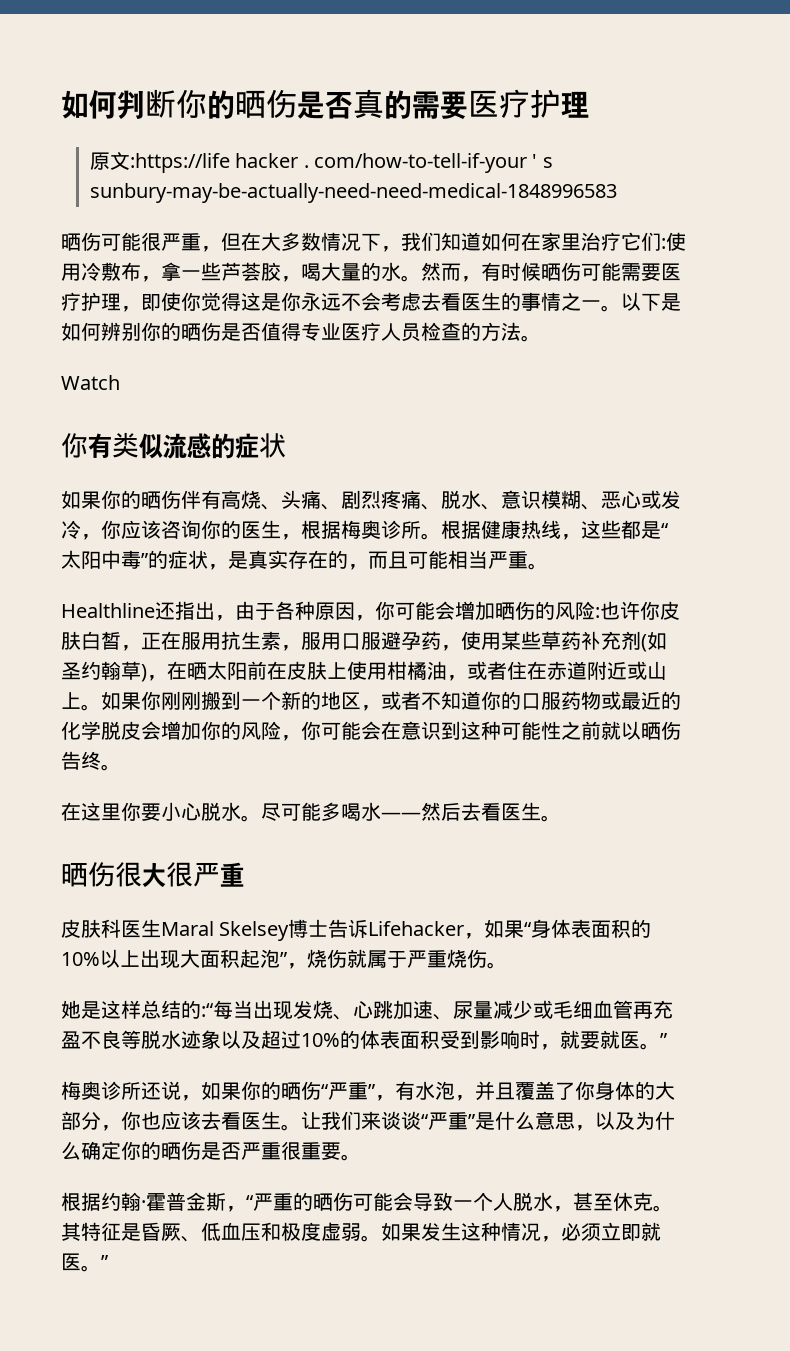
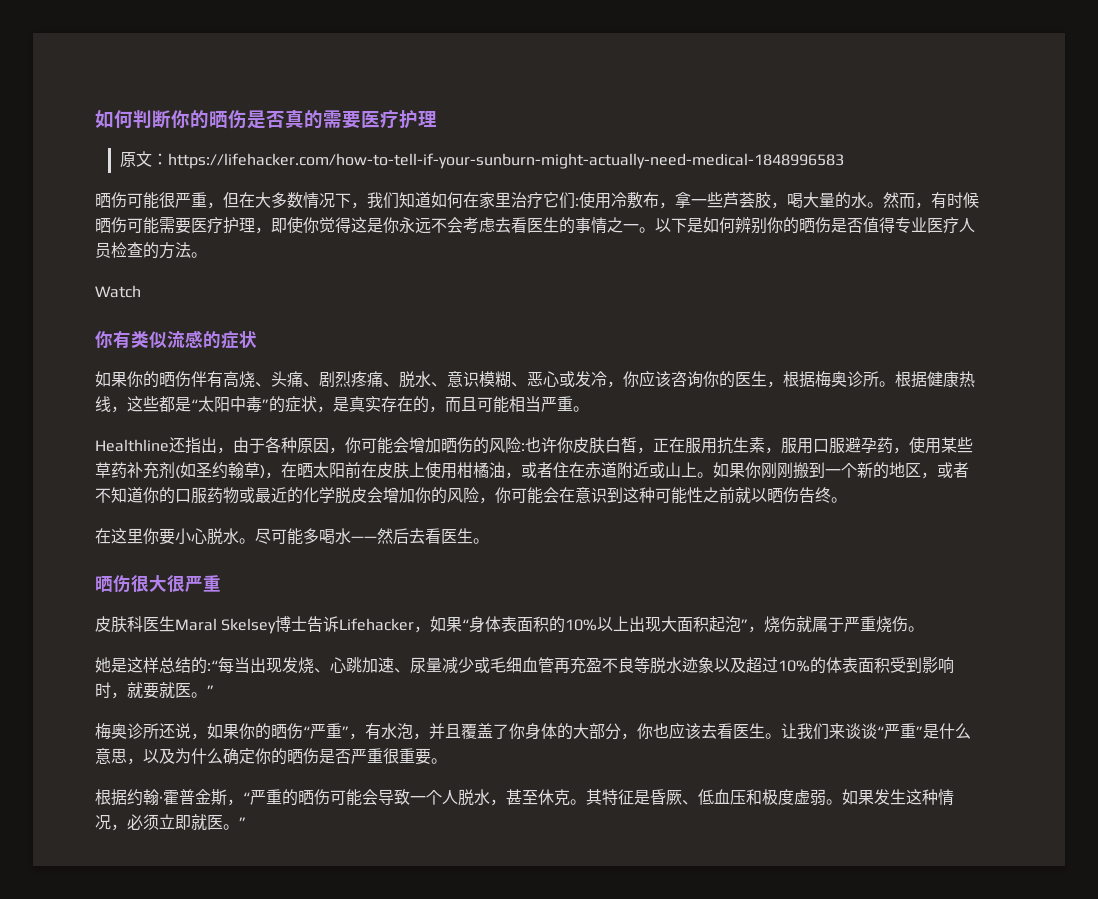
- 原文:https://life hacker . com/how-to-tell-if-your ' s sunbury-may-be-actually-need-need-medical-1848996583
+ 原文：https://lifehacker.com/how-to-tell-if-your-sunburn-might-actually-need-medical-1848996583

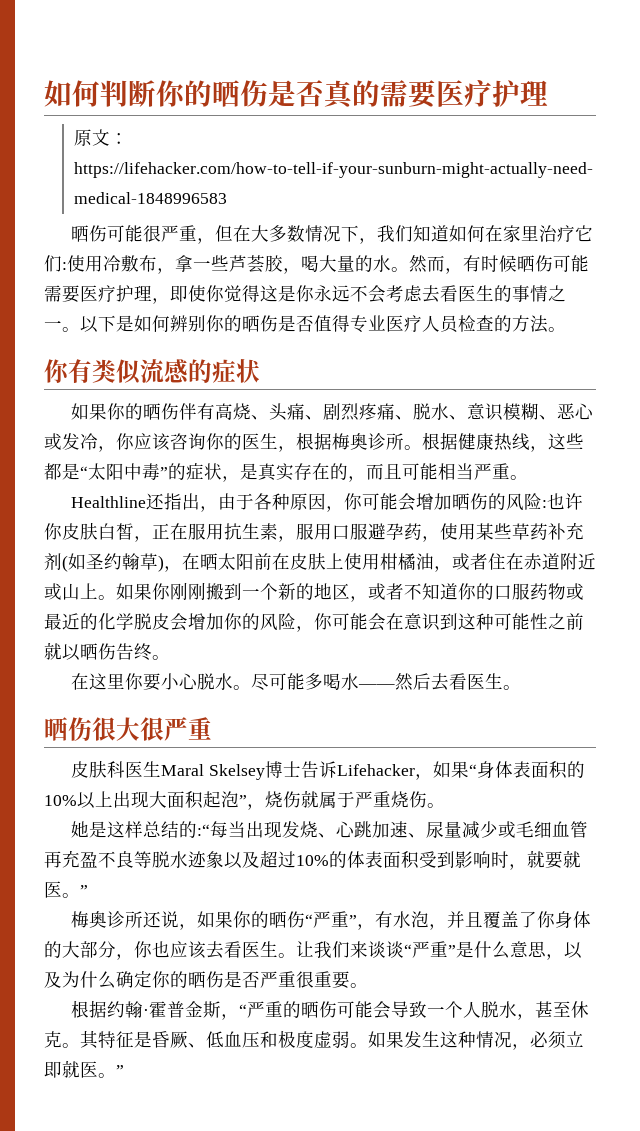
- Watch

